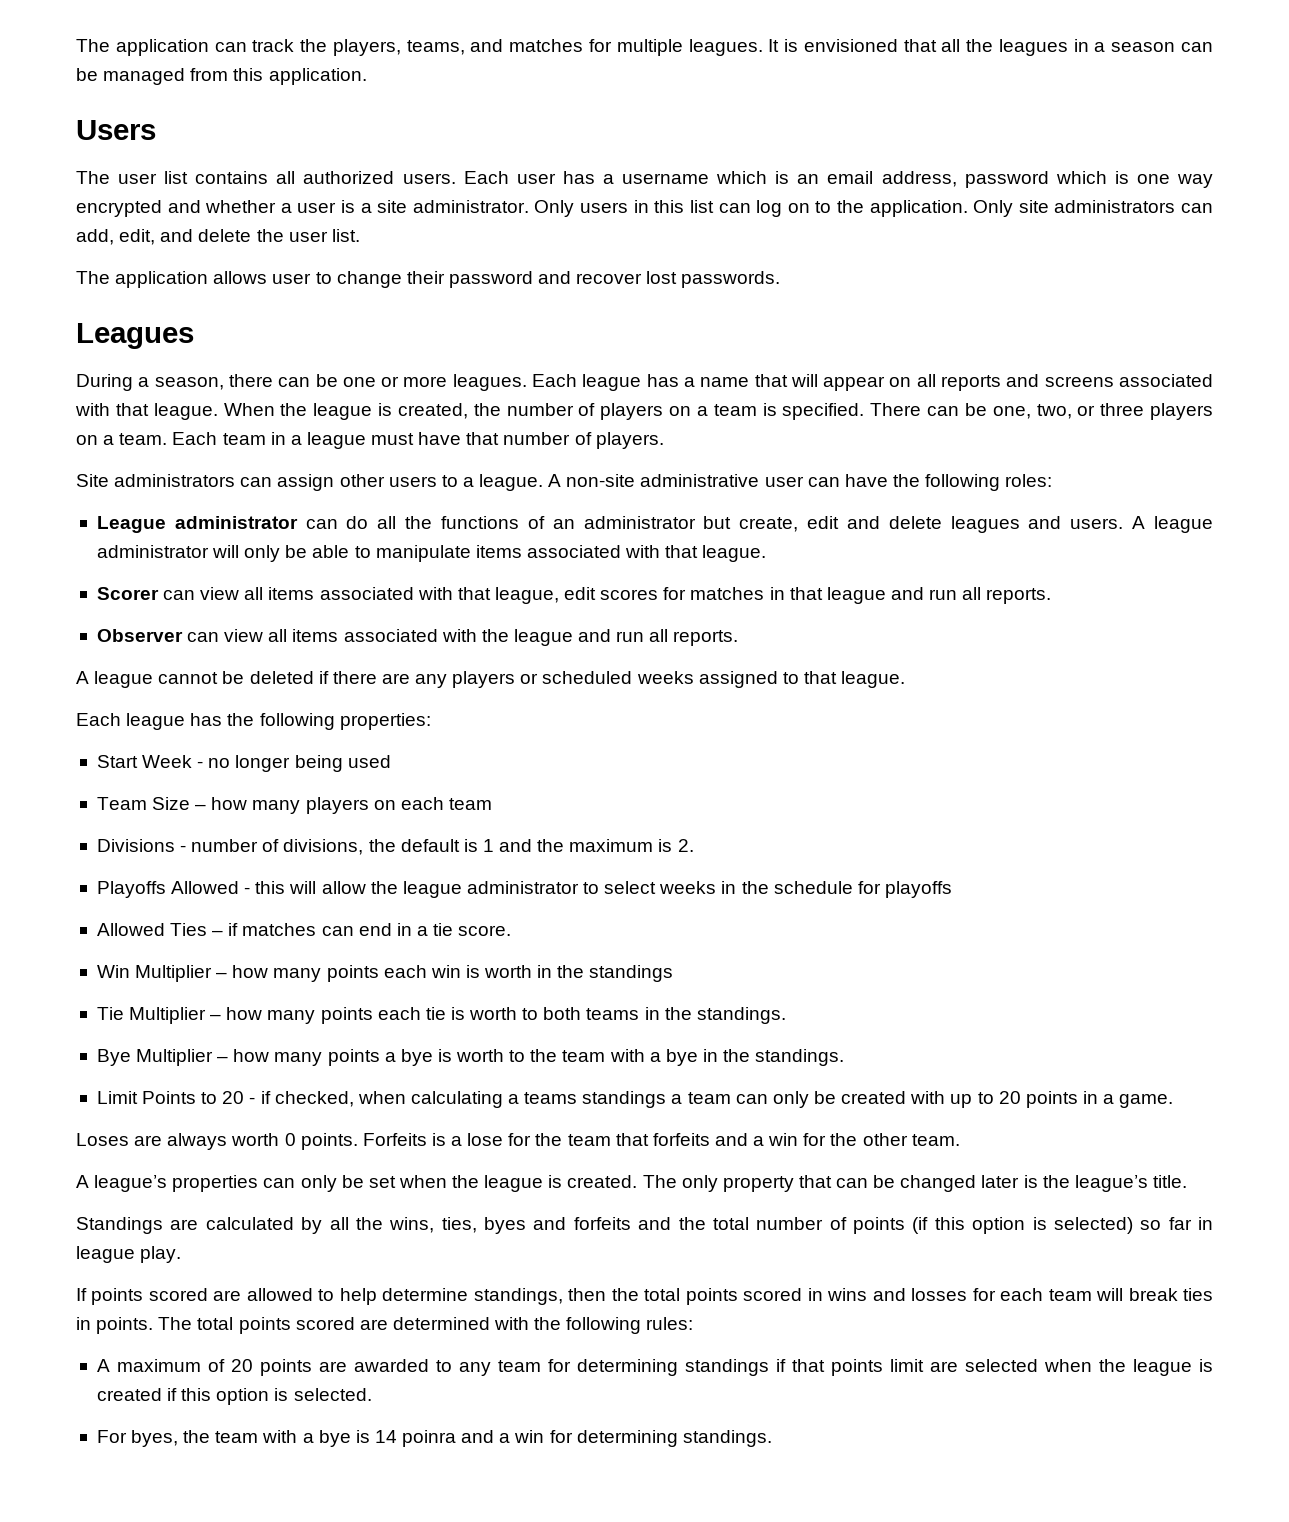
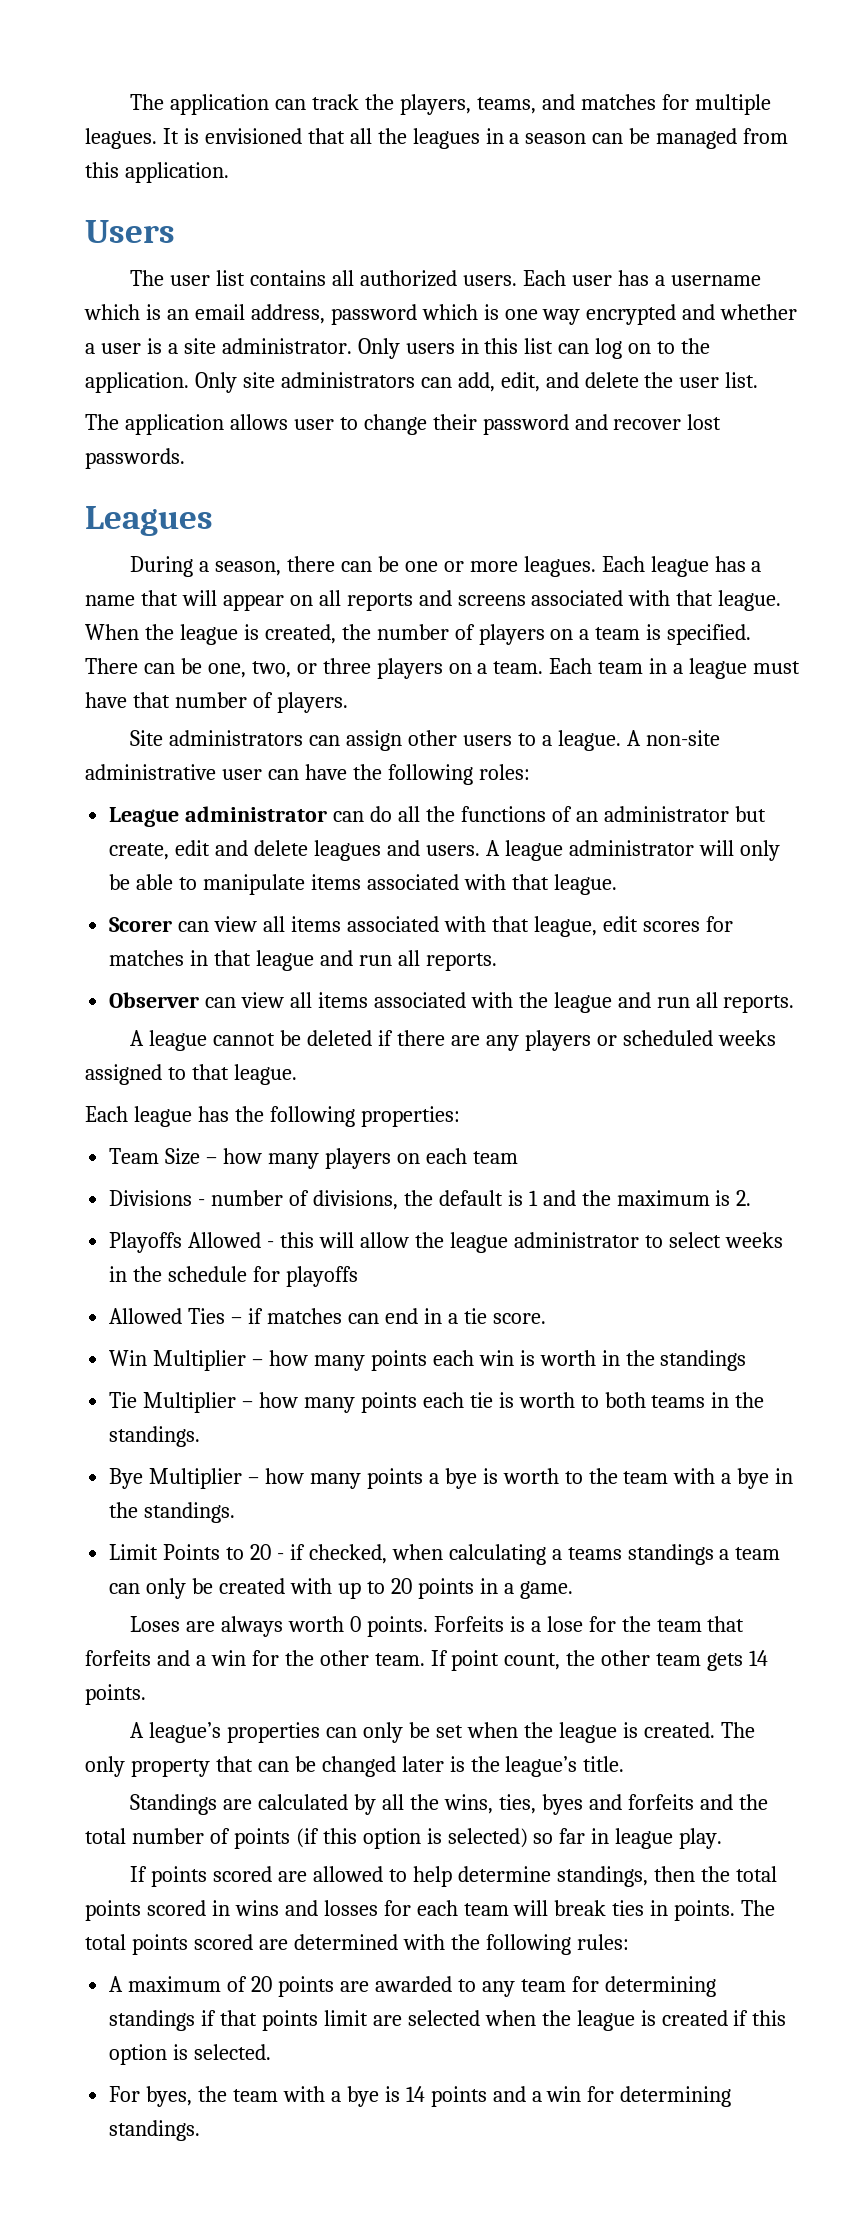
- Start Week - no longer being used
+ If point count, the other team gets 14 points.
- For byes, the team with a bye is 14 poinra and a win for determining standings.
+ For byes, the team with a bye is 14 points and a win for determining standings.

